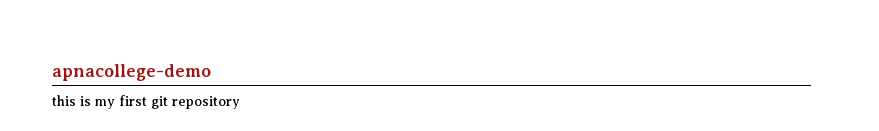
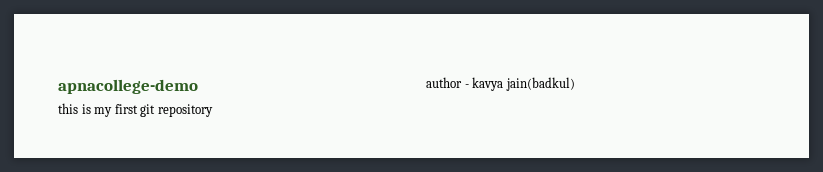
+ author - kavya jain(badkul)

